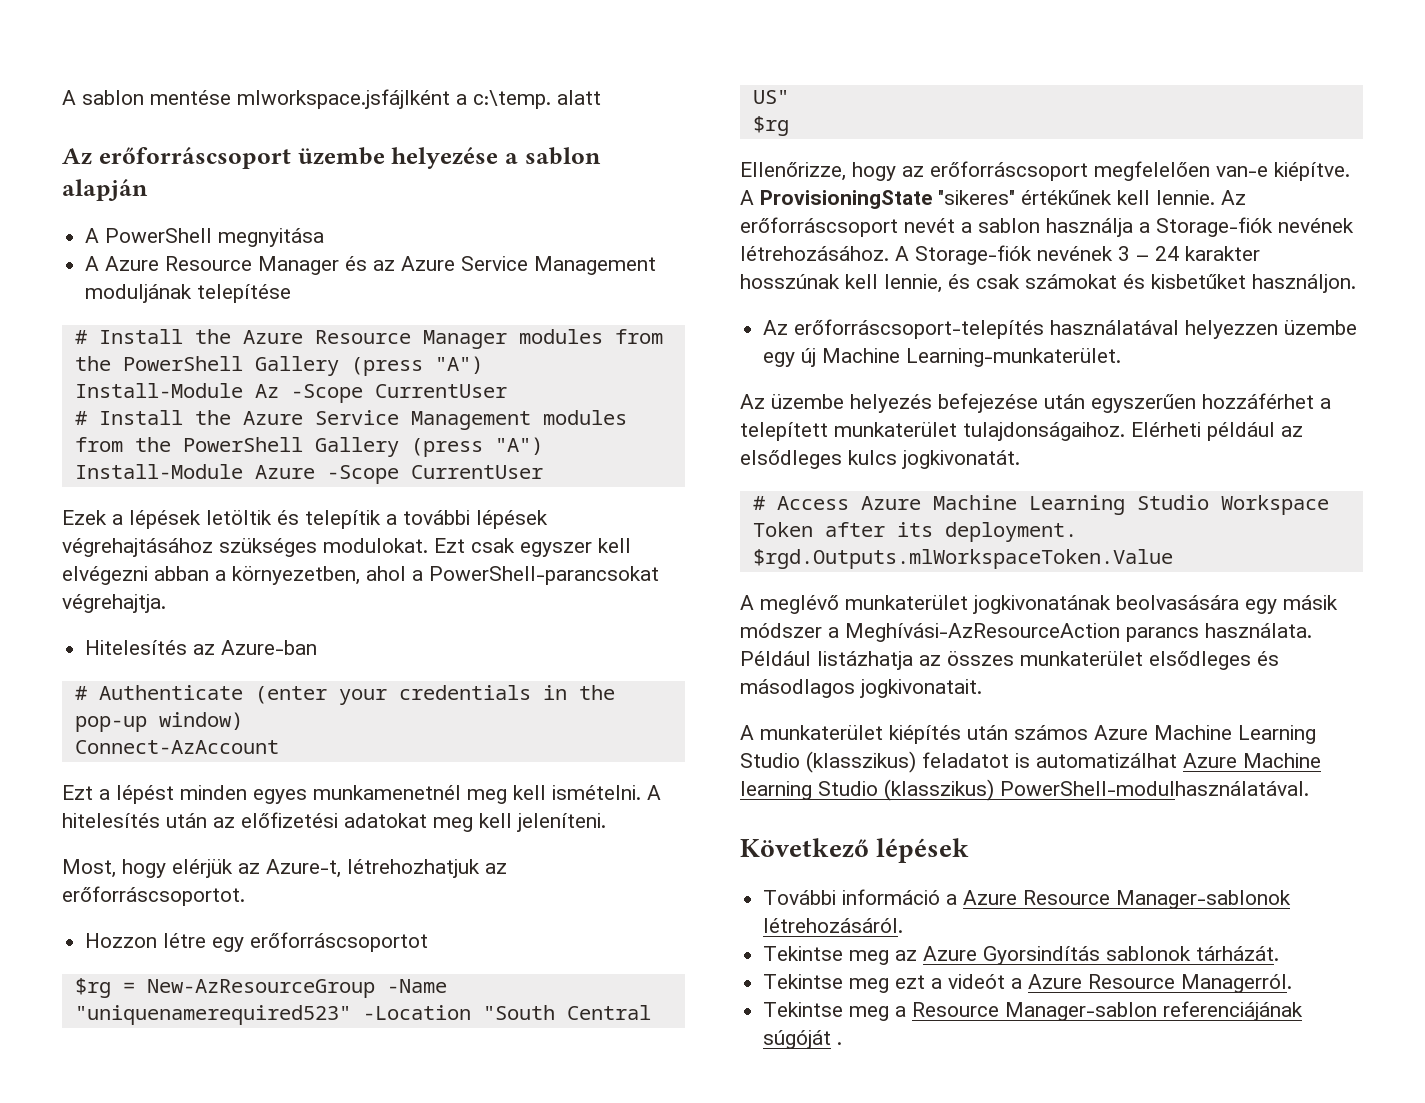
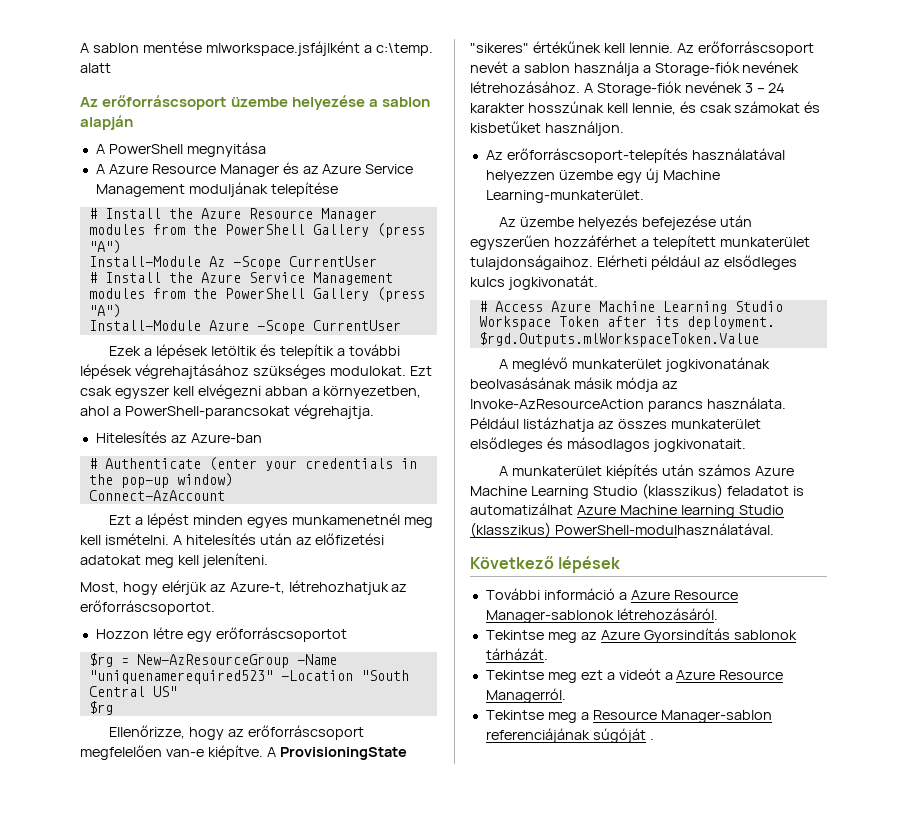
- A meglévő munkaterület jogkivonatának beolvasására egy másik módszer a Meghívási-AzResourceAction parancs használata.
+ A meglévő munkaterület jogkivonatának beolvasásának másik módja az Invoke-AzResourceAction parancs használata.

